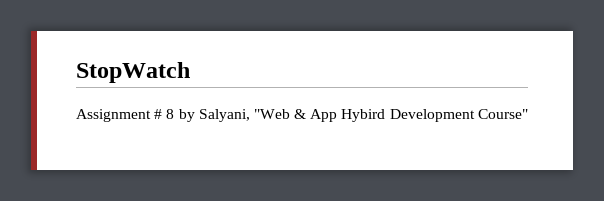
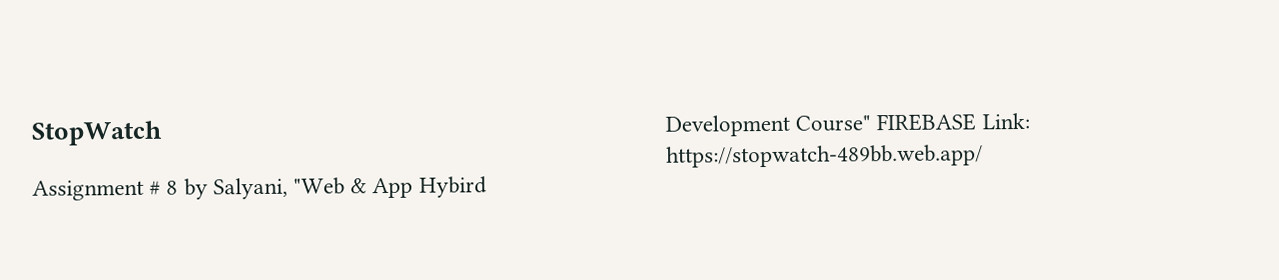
- Assignment # 8 by Salyani, "Web & App Hybird Development Course"
+ Assignment # 8 by Salyani, "Web & App Hybird Development Course" FIREBASE Link: https://stopwatch-489bb.web.app/

